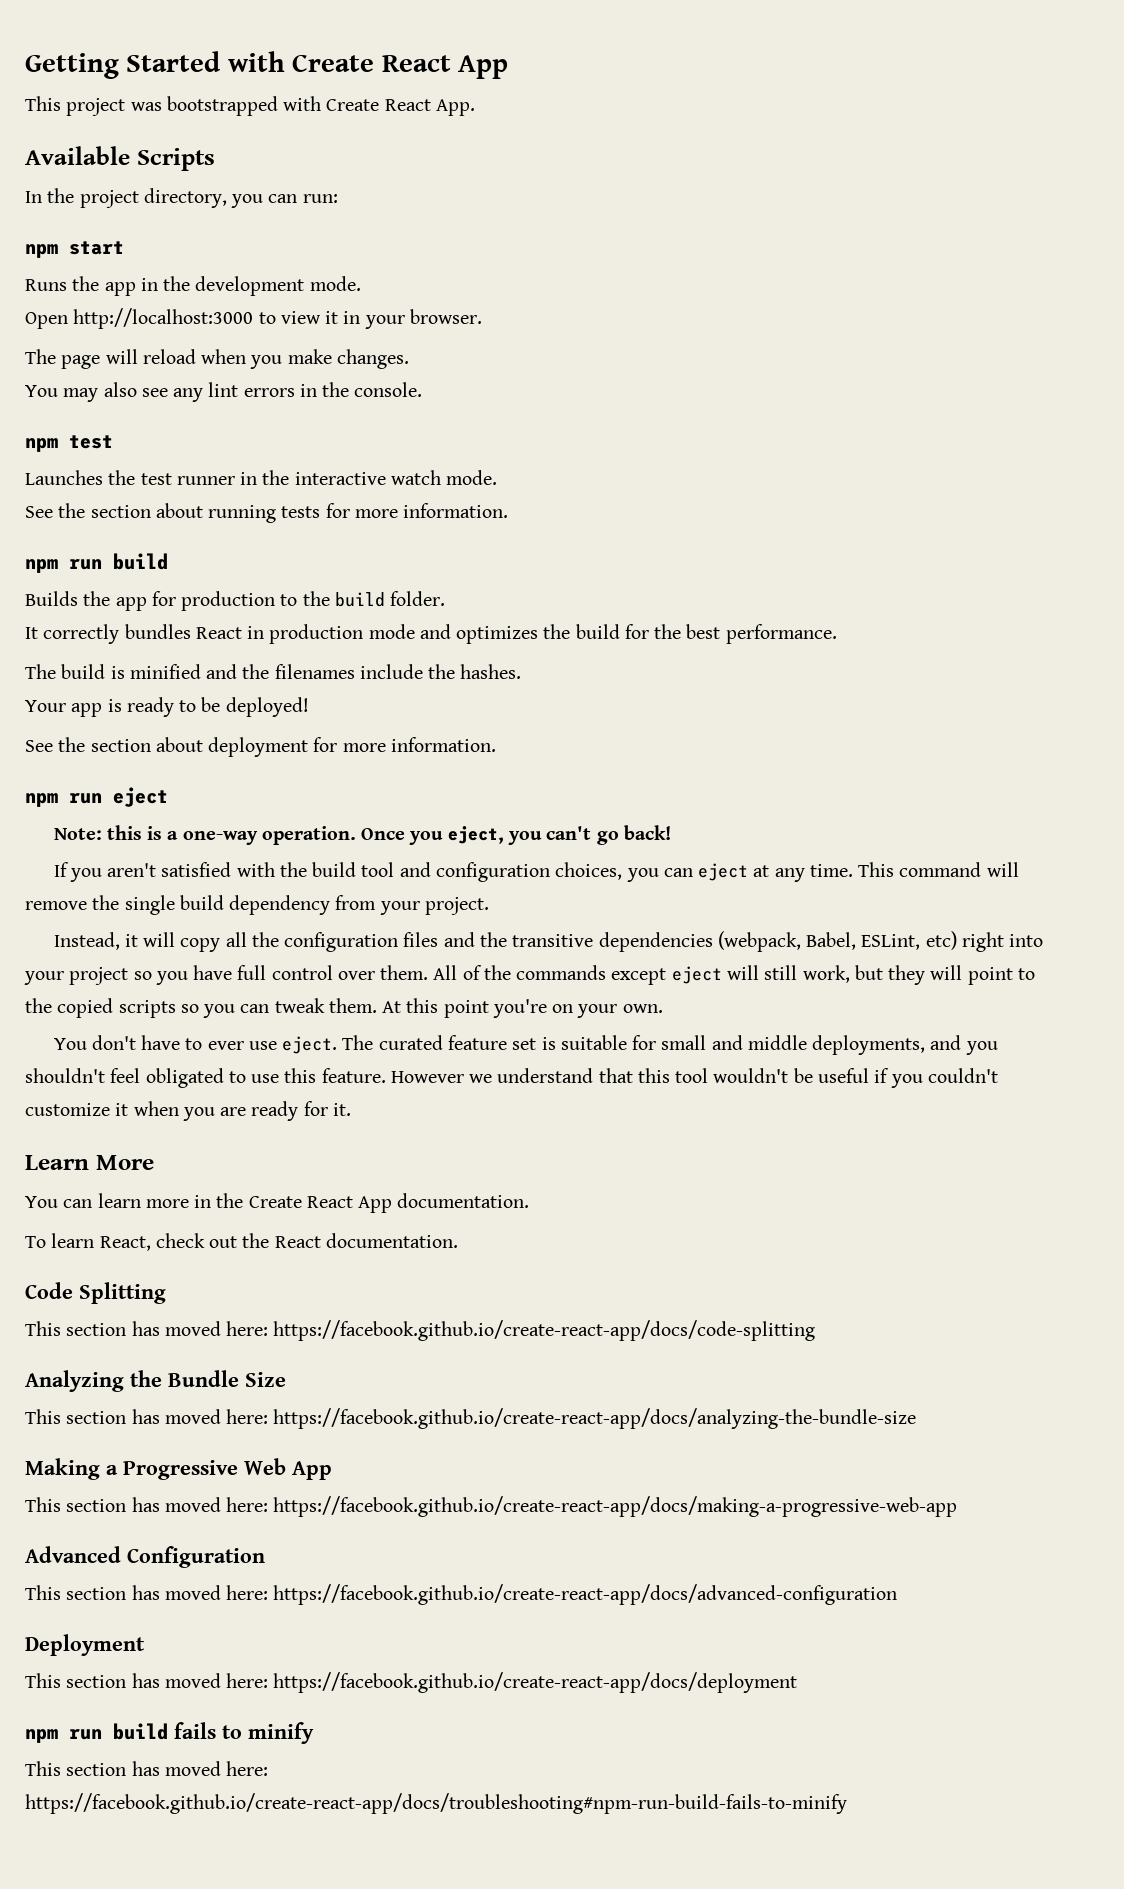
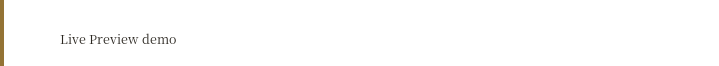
- Getting Started with Create React App
- This project was bootstrapped with Create React App.
- Available Scripts
- In the project directory, you can run:
- npm start
- Runs the app in the development mode.
- Open http://localhost:3000 to view it in your browser.
- The page will reload when you make changes.
- You may also see any lint errors in the console.
- npm test
- Launches the test runner in the interactive watch mode.
- See the section about running tests for more information.
- npm run build
- Builds the app for production to the build folder.
- It correctly bundles React in production mode and optimizes the build for the best performance.
- The build is minified and the filenames include the hashes.
- Your app is ready to be deployed!
- See the section about deployment for more information.
- npm run eject
- Note: this is a one-way operation. Once you eject, you can't go back!
- If you aren't satisfied with the build tool and configuration choices, you can eject at any time. This command will remove the single build dependency from your project.
- Instead, it will copy all the configuration files and the transitive dependencies (webpack, Babel, ESLint, etc) right into your project so you have full control over them. All of the commands except eject will still work, but they will point to the copied scripts so you can tweak them. At this point you're on your own.
- You don't have to ever use eject. The curated feature set is suitable for small and middle deployments, and you shouldn't feel obligated to use this feature. However we understand that this tool wouldn't be useful if you couldn't customize it when you are ready for it.
- Learn More
- You can learn more in the Create React App documentation.
- To learn React, check out the React documentation.
- Code Splitting
- This section has moved here: https://facebook.github.io/create-react-app/docs/code-splitting
- Analyzing the Bundle Size
- This section has moved here: https://facebook.github.io/create-react-app/docs/analyzing-the-bundle-size
- Making a Progressive Web App
- This section has moved here: https://facebook.github.io/create-react-app/docs/making-a-progressive-web-app
- Advanced Configuration
- This section has moved here: https://facebook.github.io/create-react-app/docs/advanced-configuration
- Deployment
- This section has moved here: https://facebook.github.io/create-react-app/docs/deployment
- npm run build fails to minify
- This section has moved here: https://facebook.github.io/create-react-app/docs/troubleshooting#npm-run-build-fails-to-minify
+ Live Preview demo

